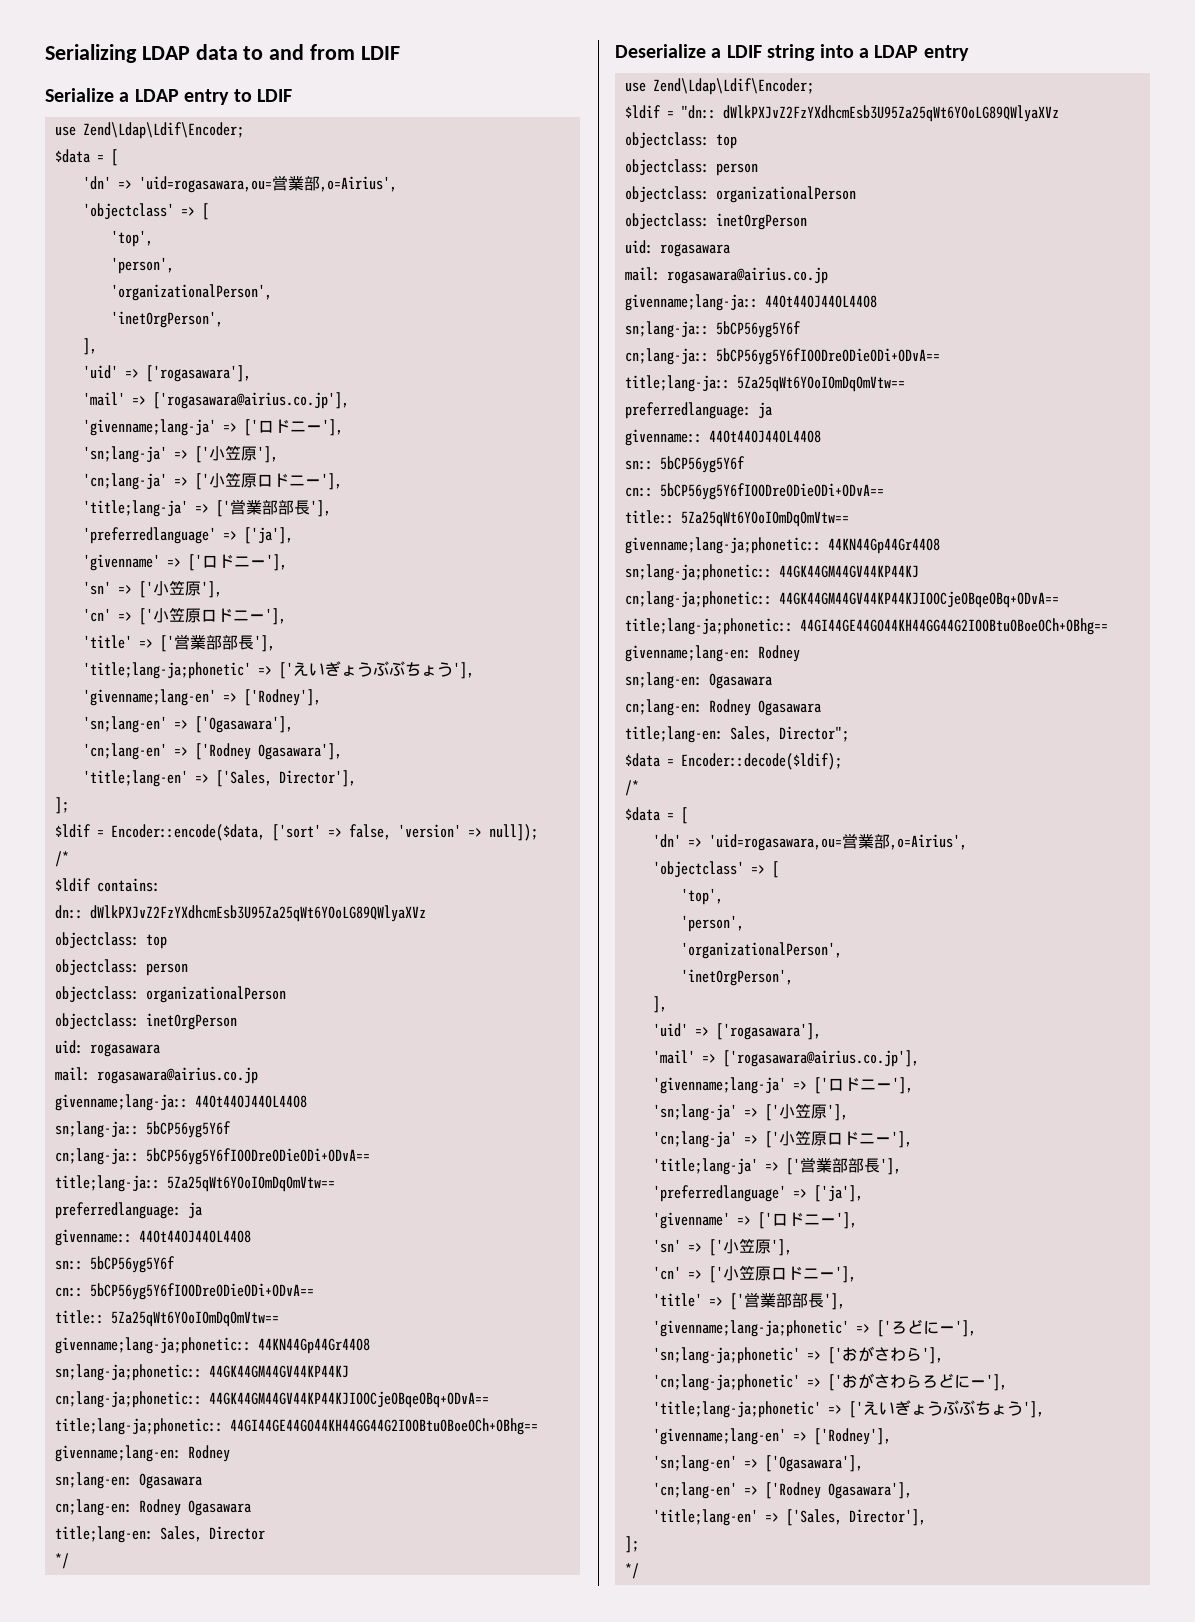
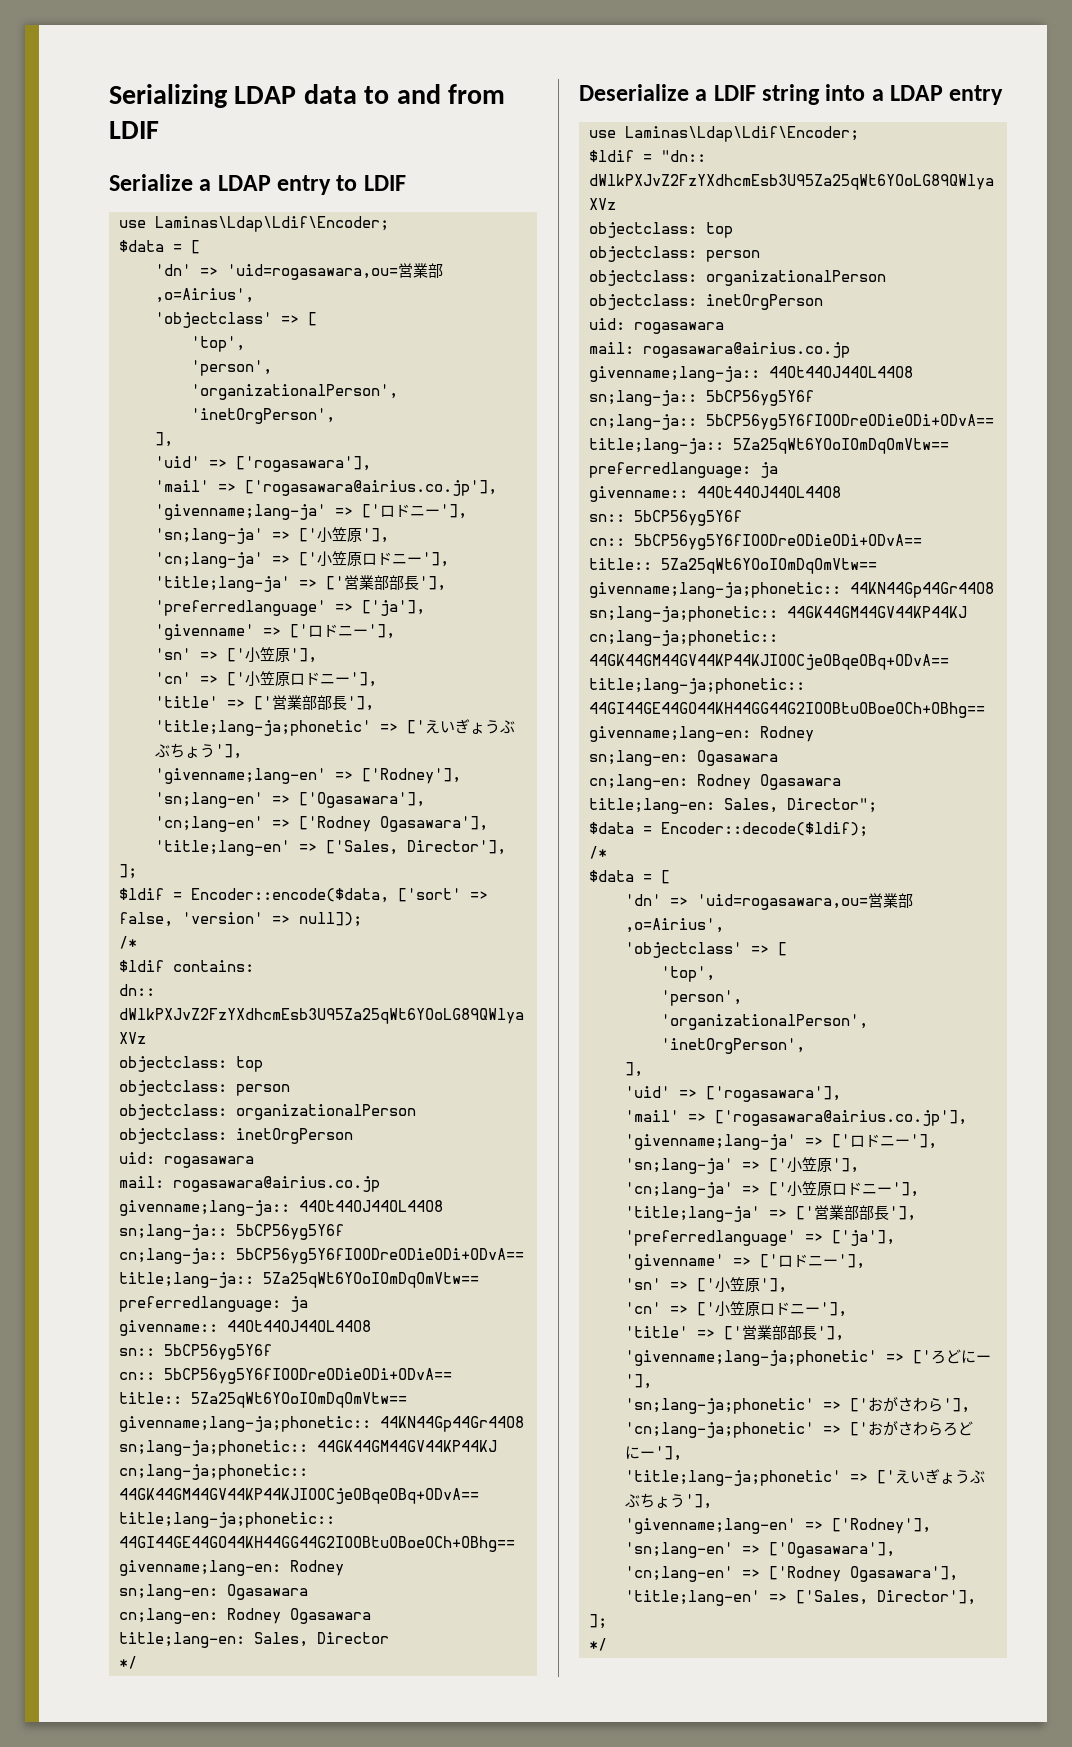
  Serialize a LDAP entry to LDIF
- use Zend\Ldap\Ldif\Encoder;
+ use Laminas\Ldap\Ldif\Encoder;
  Deserialize a LDIF string into a LDAP entry
- use Zend\Ldap\Ldif\Encoder;
+ use Laminas\Ldap\Ldif\Encoder;

